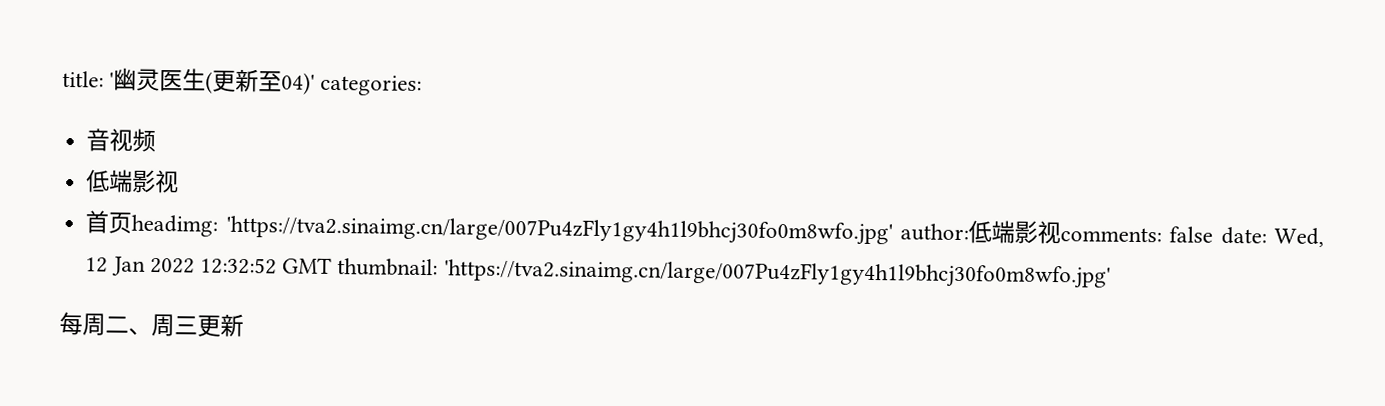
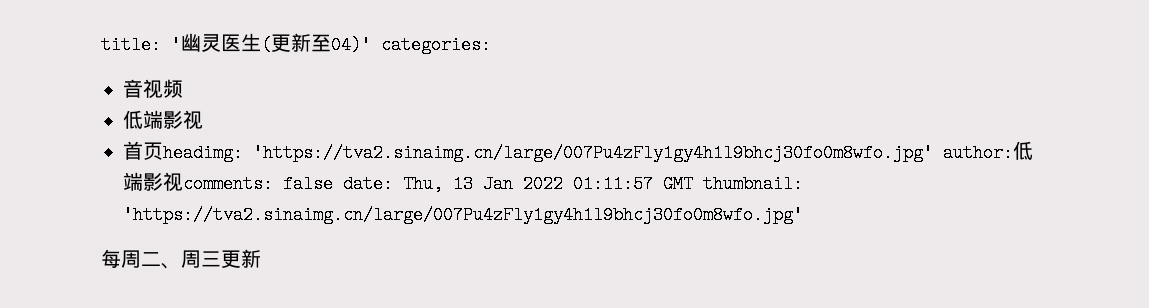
- 首页headimg: 'https://tva2.sinaimg.cn/large/007Pu4zFly1gy4h1l9bhcj30fo0m8wfo.jpg' author:低端影视comments: false date: Wed, 12 Jan 2022 12:32:52 GMT thumbnail: 'https://tva2.sinaimg.cn/large/007Pu4zFly1gy4h1l9bhcj30fo0m8wfo.jpg'
+ 首页headimg: 'https://tva2.sinaimg.cn/large/007Pu4zFly1gy4h1l9bhcj30fo0m8wfo.jpg' author:低端影视comments: false date: Thu, 13 Jan 2022 01:11:57 GMT thumbnail: 'https://tva2.sinaimg.cn/large/007Pu4zFly1gy4h1l9bhcj30fo0m8wfo.jpg'

